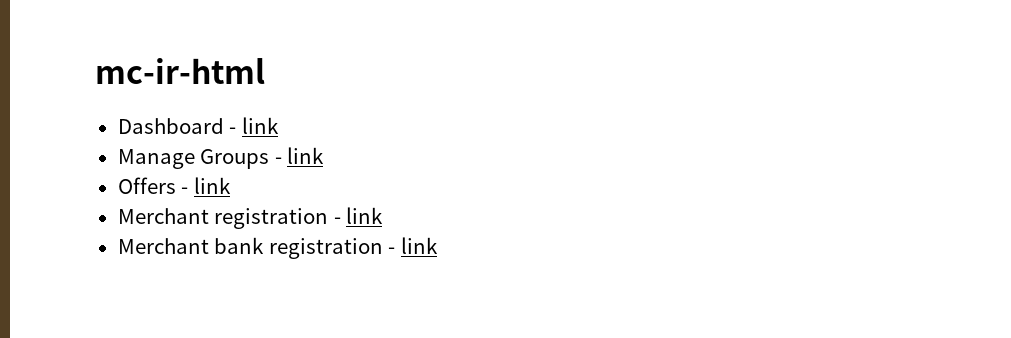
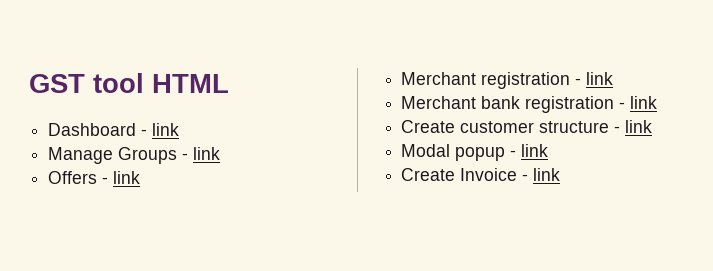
- mc-ir-html
+ GST tool HTML
+ Create customer structure - link
+ Modal popup - link
+ Create Invoice - link

